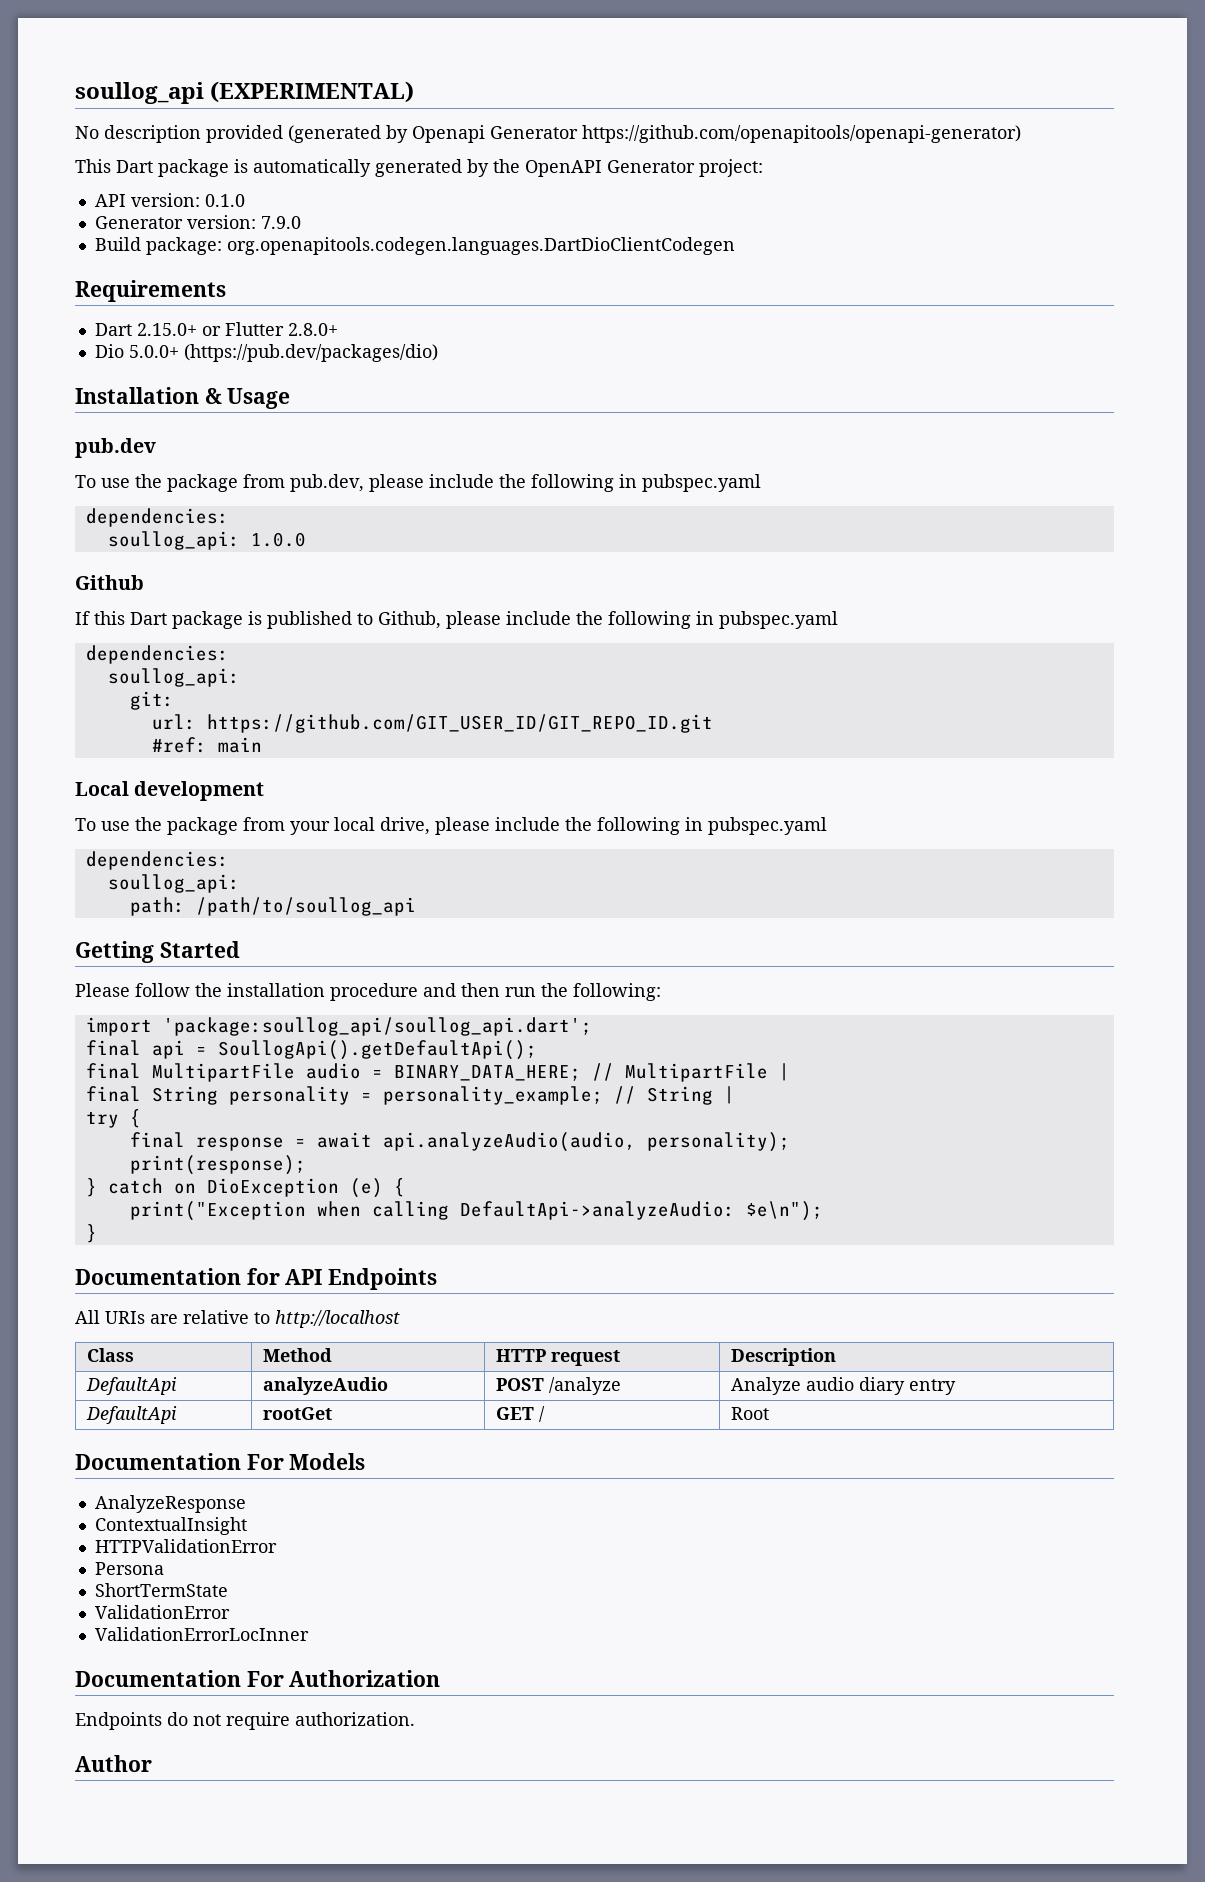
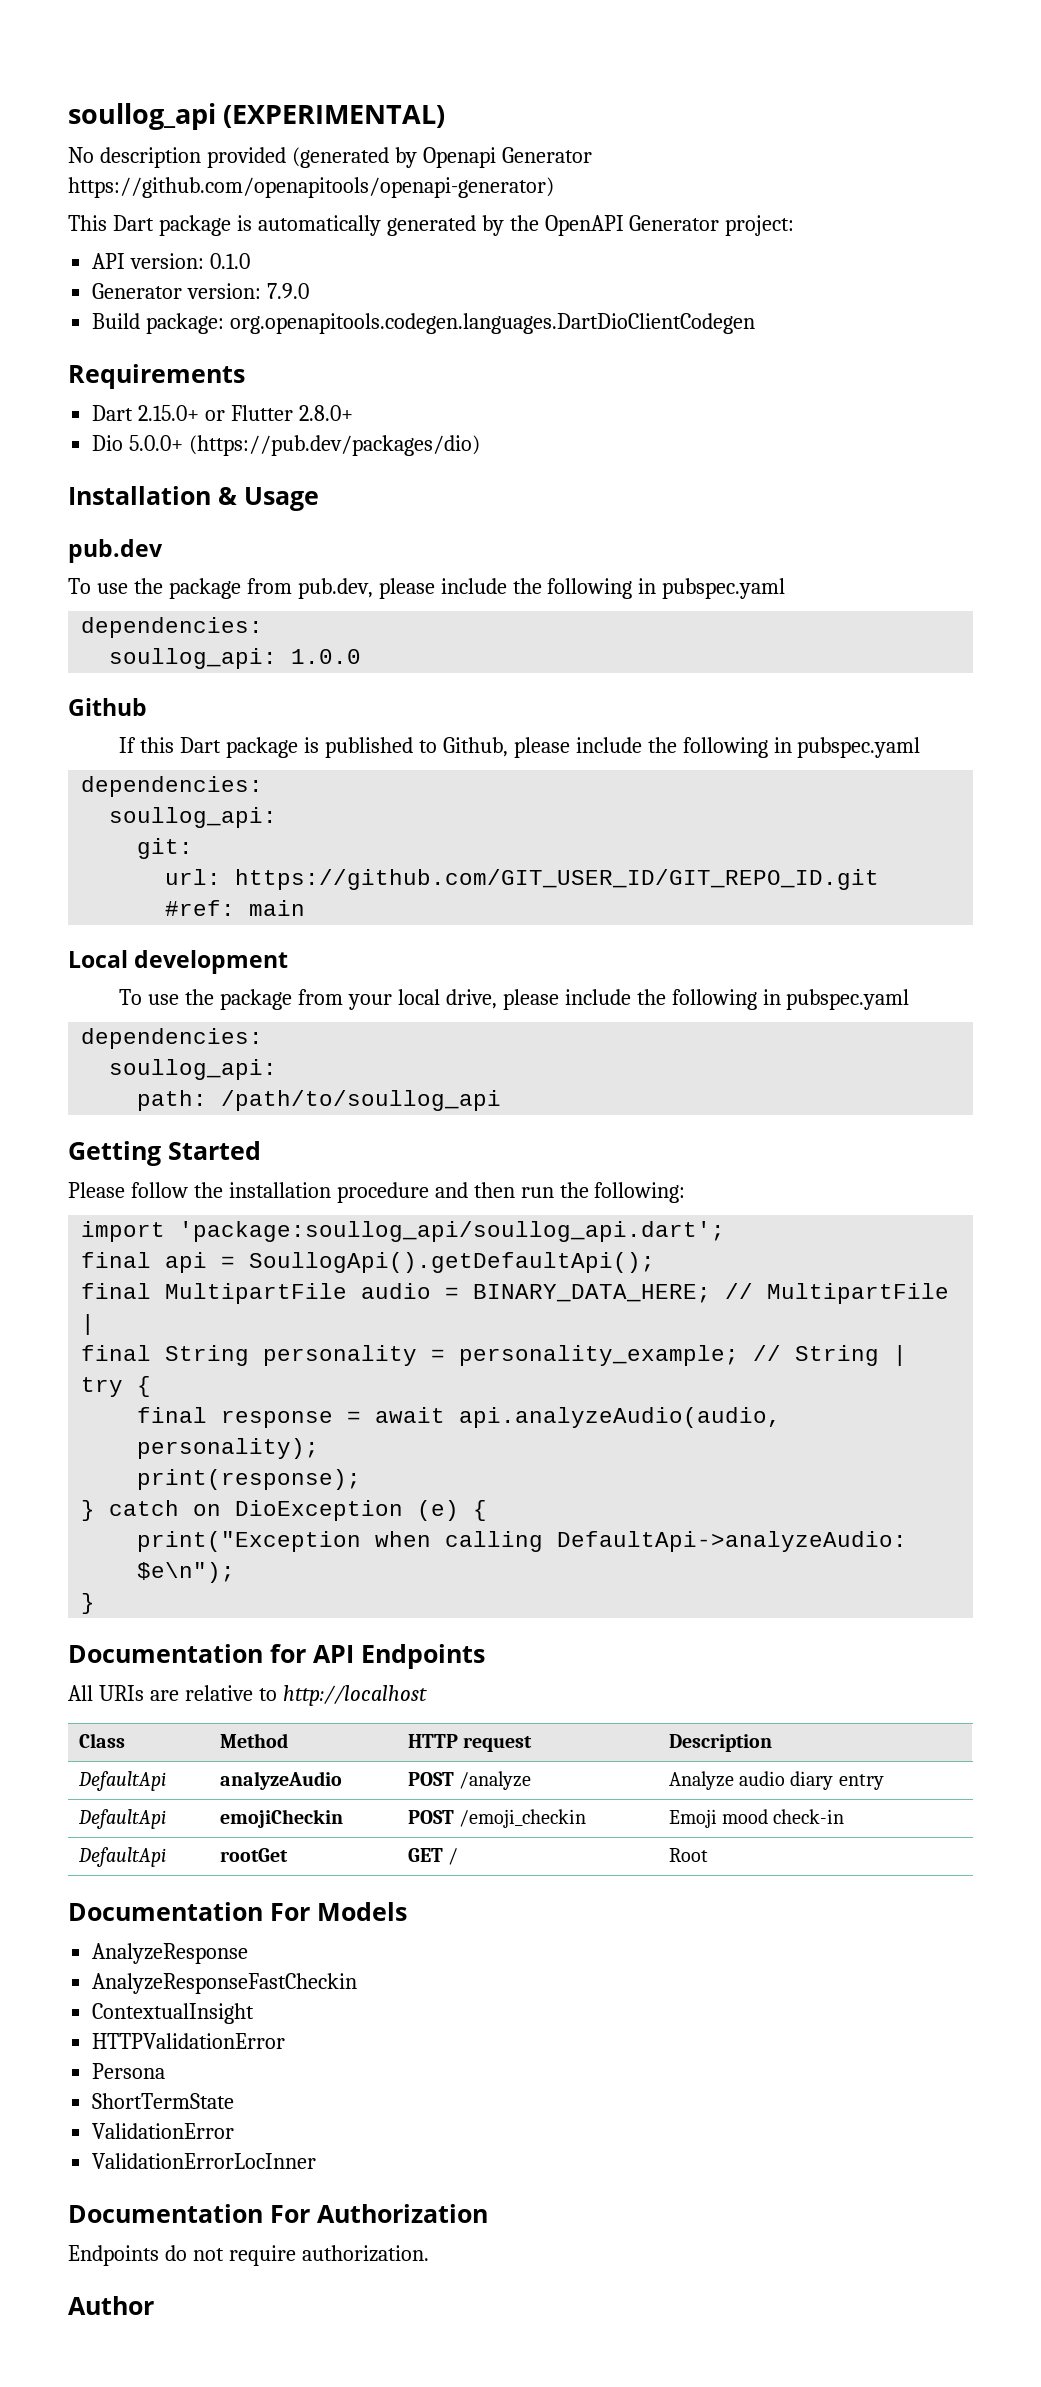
+ DefaultApi | emojiCheckin | POST /emoji_checkin | Emoji mood check-in
+ AnalyzeResponseFastCheckin

